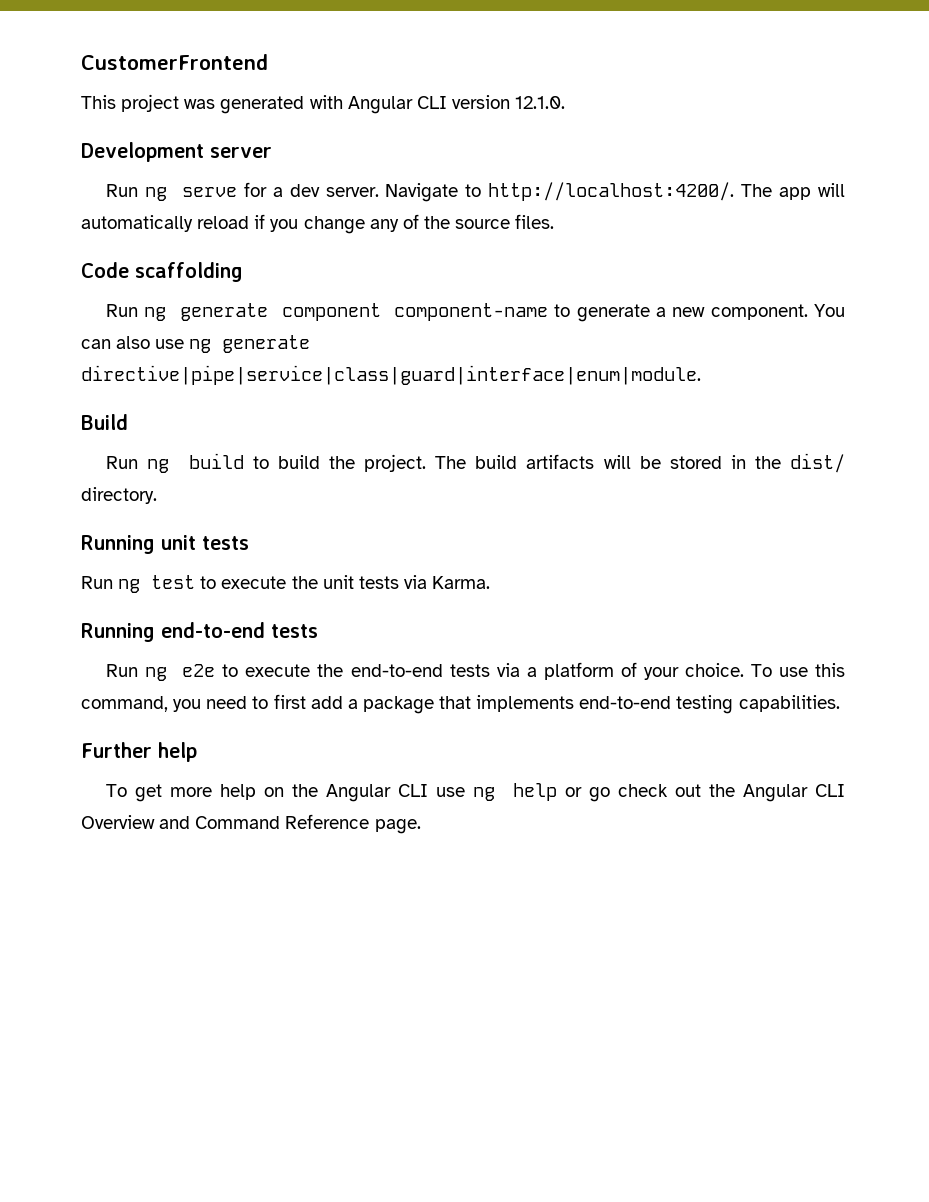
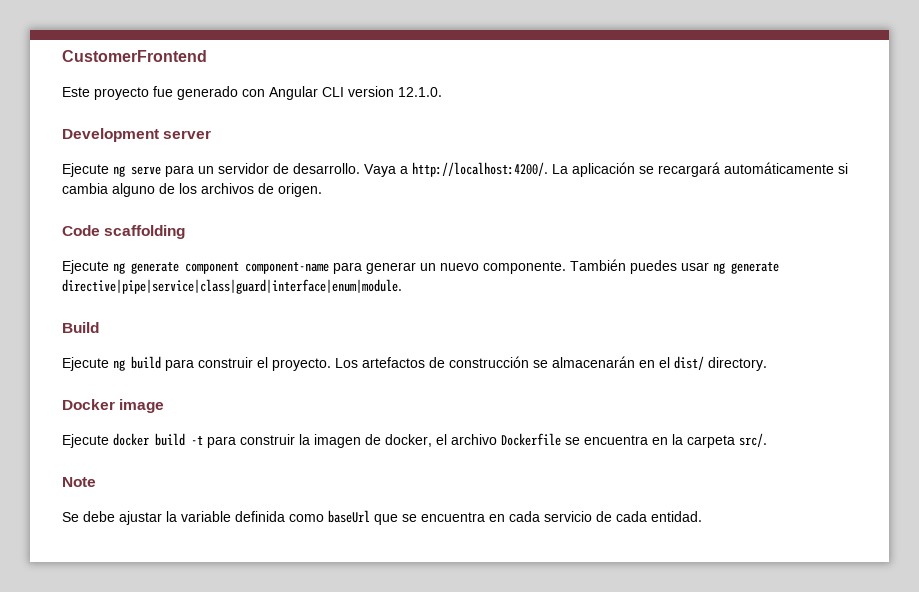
- This project was generated with Angular CLI version 12.1.0.
+ Este proyecto fue generado con Angular CLI version 12.1.0.
- Run ng serve for a dev server. Navigate to http://localhost:4200/. The app will automatically reload if you change any of the source files.
+ Ejecute ng serve para un servidor de desarrollo. Vaya a http://localhost:4200/. La aplicación se recargará automáticamente si cambia alguno de los archivos de origen.
- Run ng generate component component-name to generate a new component. You can also use ng generate directive|pipe|service|class|guard|interface|enum|module.
+ Ejecute ng generate component component-name para generar un nuevo componente. También puedes usar ng generate directive|pipe|service|class|guard|interface|enum|module.
- Run ng build to build the project. The build artifacts will be stored in the dist/ directory.
- Running unit tests
- Run ng test to execute the unit tests via Karma.
- Running end-to-end tests
- Run ng e2e to execute the end-to-end tests via a platform of your choice. To use this command, you need to first add a package that implements end-to-end testing capabilities.
- Further help
- To get more help on the Angular CLI use ng help or go check out the Angular CLI Overview and Command Reference page.
+ Ejecute ng build para construir el proyecto. Los artefactos de construcción se almacenarán en el dist/ directory.
+ Docker image
+ Ejecute docker build -t para construir la imagen de docker, el archivo Dockerfile se encuentra en la carpeta src/.
+ Note
+ Se debe ajustar la variable definida como baseUrl que se encuentra en cada servicio de cada entidad.

